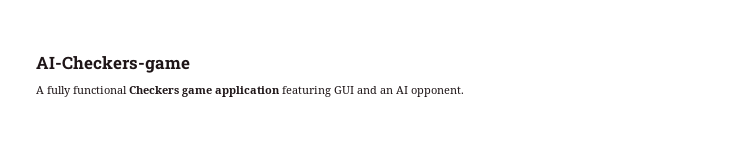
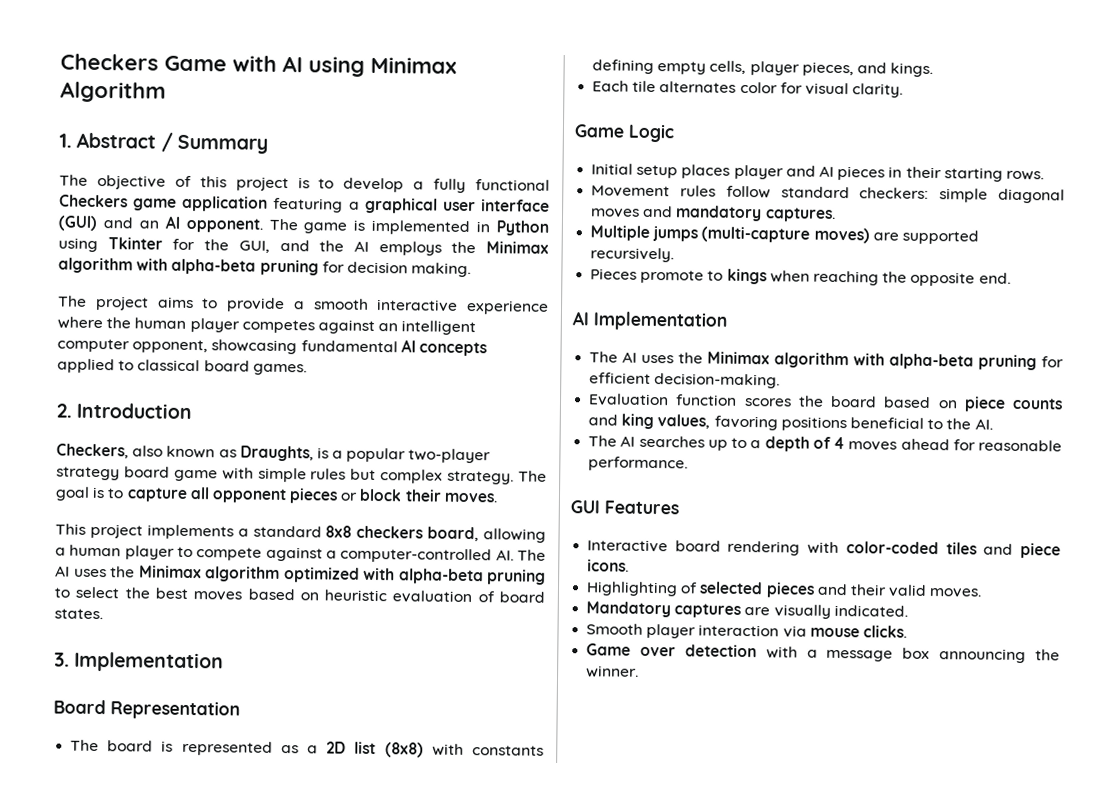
- AI-Checkers-game
- A fully functional Checkers game application featuring GUI and an AI opponent.
+ Checkers Game with AI using Minimax Algorithm
+ 1. Abstract / Summary
+ The objective of this project is to develop a fully functional Checkers game application featuring a graphical user interface (GUI) and an AI opponent. The game is implemented in Python using Tkinter for the GUI, and the AI employs the Minimax algorithm with alpha-beta pruning for decision making.
+ The project aims to provide a smooth interactive experience where the human player competes against an intelligent computer opponent, showcasing fundamental AI concepts applied to classical board games.
+ 2. Introduction
+ Checkers, also known as Draughts, is a popular two-player strategy board game with simple rules but complex strategy. The goal is to capture all opponent pieces or block their moves.
+ This project implements a standard 8x8 checkers board, allowing a human player to compete against a computer-controlled AI. The AI uses the Minimax algorithm optimized with alpha-beta pruning to select the best moves based on heuristic evaluation of board states.
+ 3. Implementation
+ Board Representation
+ The board is represented as a 2D list (8x8) with constants defining empty cells, player pieces, and kings.
+ Each tile alternates color for visual clarity.
+ Game Logic
+ Initial setup places player and AI pieces in their starting rows.
+ Movement rules follow standard checkers: simple diagonal moves and mandatory captures.
+ Multiple jumps (multi-capture moves) are supported recursively.
+ Pieces promote to kings when reaching the opposite end.
+ AI Implementation
+ The AI uses the Minimax algorithm with alpha-beta pruning for efficient decision-making.
+ Evaluation function scores the board based on piece counts and king values, favoring positions beneficial to the AI.
+ The AI searches up to a depth of 4 moves ahead for reasonable performance.
+ GUI Features
+ Interactive board rendering with color-coded tiles and piece icons.
+ Highlighting of selected pieces and their valid moves.
+ Mandatory captures are visually indicated.
+ Smooth player interaction via mouse clicks.
+ Game over detection with a message box announcing the winner.

